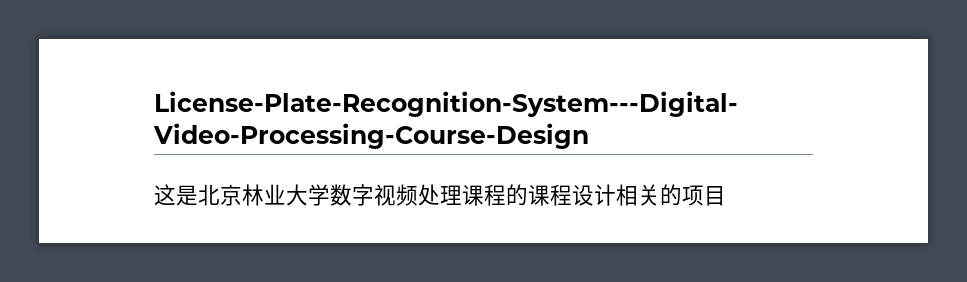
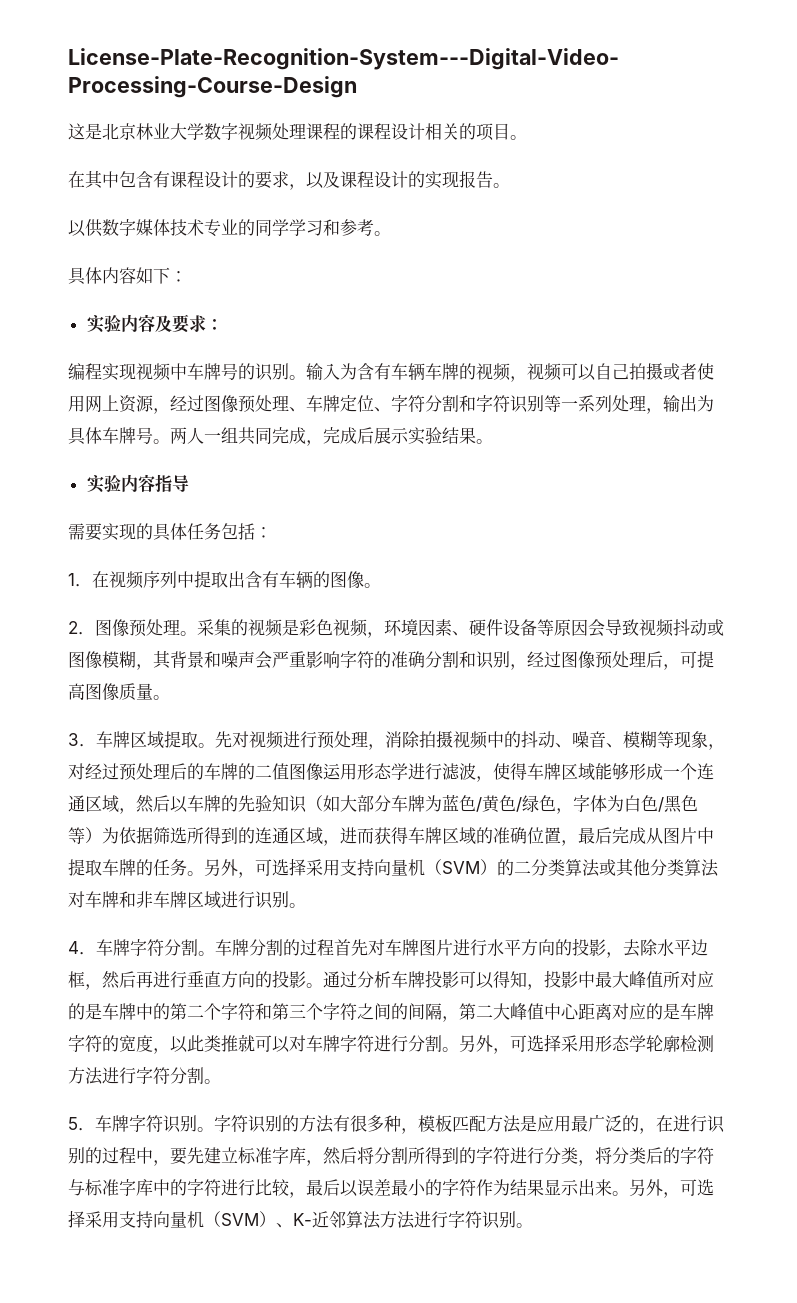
- 这是北京林业大学数字视频处理课程的课程设计相关的项目
+ 这是北京林业大学数字视频处理课程的课程设计相关的项目。
+ 在其中包含有课程设计的要求，以及课程设计的实现报告。
+ 以供数字媒体技术专业的同学学习和参考。
+ 具体内容如下：
+ 实验内容及要求：
+ 编程实现视频中车牌号的识别。输入为含有车辆车牌的视频，视频可以自己拍摄或者使用网上资源，经过图像预处理、车牌定位、字符分割和字符识别等一系列处理，输出为具体车牌号。两人一组共同完成，完成后展示实验结果。
+ 实验内容指导
+ 需要实现的具体任务包括：
+ 1．在视频序列中提取出含有车辆的图像。
+ 2．图像预处理。采集的视频是彩色视频，环境因素、硬件设备等原因会导致视频抖动或图像模糊，其背景和噪声会严重影响字符的准确分割和识别，经过图像预处理后，可提高图像质量。
+ 3．车牌区域提取。先对视频进行预处理，消除拍摄视频中的抖动、噪音、模糊等现象，对经过预处理后的车牌的二值图像运用形态学进行滤波，使得车牌区域能够形成一个连通区域，然后以车牌的先验知识（如大部分车牌为蓝色/黄色/绿色，字体为白色/黑色等）为依据筛选所得到的连通区域，进而获得车牌区域的准确位置，最后完成从图片中提取车牌的任务。另外，可选择采用支持向量机（SVM）的二分类算法或其他分类算法对车牌和非车牌区域进行识别。
+ 4．车牌字符分割。车牌分割的过程首先对车牌图片进行水平方向的投影，去除水平边框，然后再进行垂直方向的投影。通过分析车牌投影可以得知，投影中最大峰值所对应的是车牌中的第二个字符和第三个字符之间的间隔，第二大峰值中心距离对应的是车牌字符的宽度，以此类推就可以对车牌字符进行分割。另外，可选择采用形态学轮廓检测方法进行字符分割。
+ 5．车牌字符识别。字符识别的方法有很多种，模板匹配方法是应用最广泛的，在进行识别的过程中，要先建立标准字库，然后将分割所得到的字符进行分类，将分类后的字符与标准字库中的字符进行比较，最后以误差最小的字符作为结果显示出来。另外，可选择采用支持向量机（SVM）、K-近邻算法方法进行字符识别。

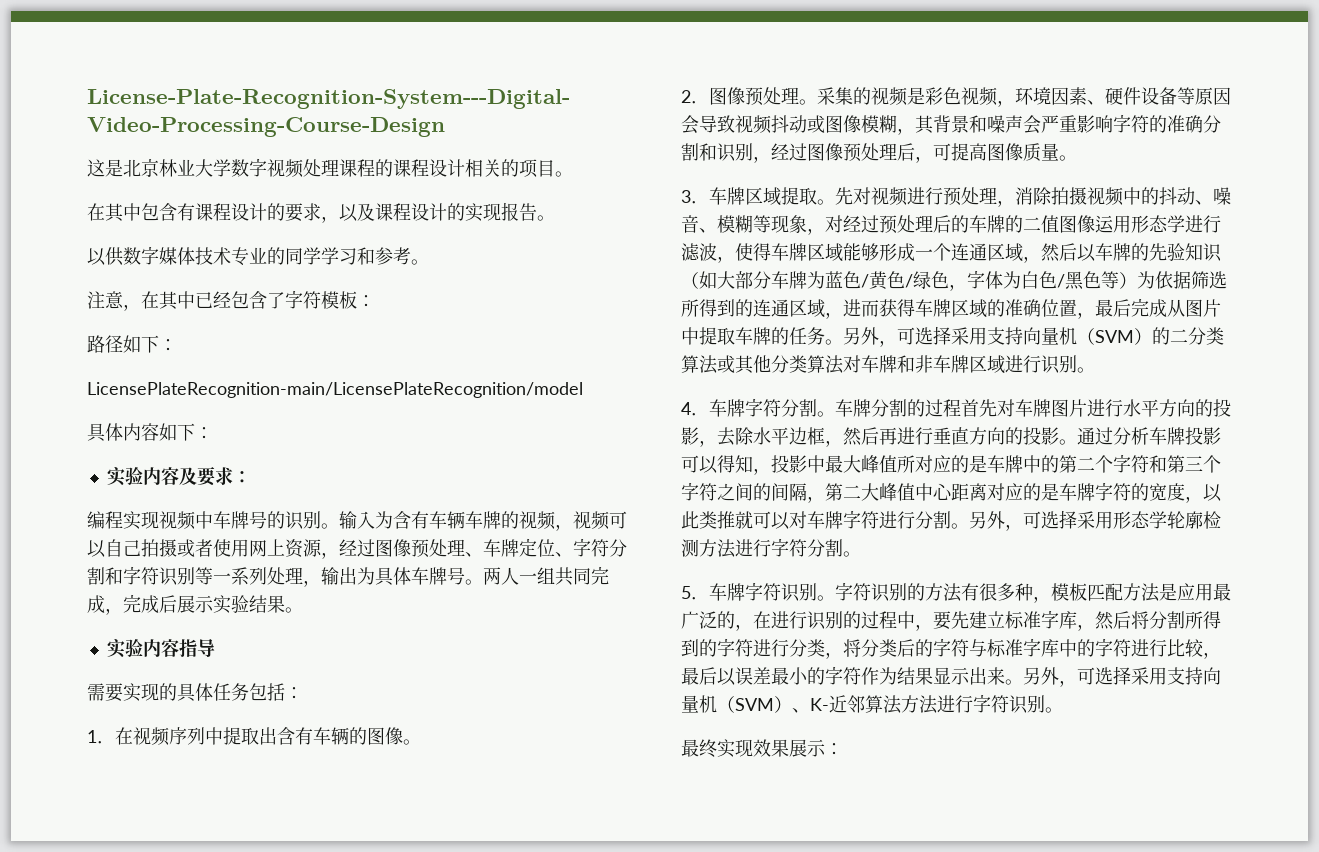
+ 注意，在其中已经包含了字符模板：
+ 路径如下：
+ LicensePlateRecognition-main/LicensePlateRecognition/model
+ 最终实现效果展示：

